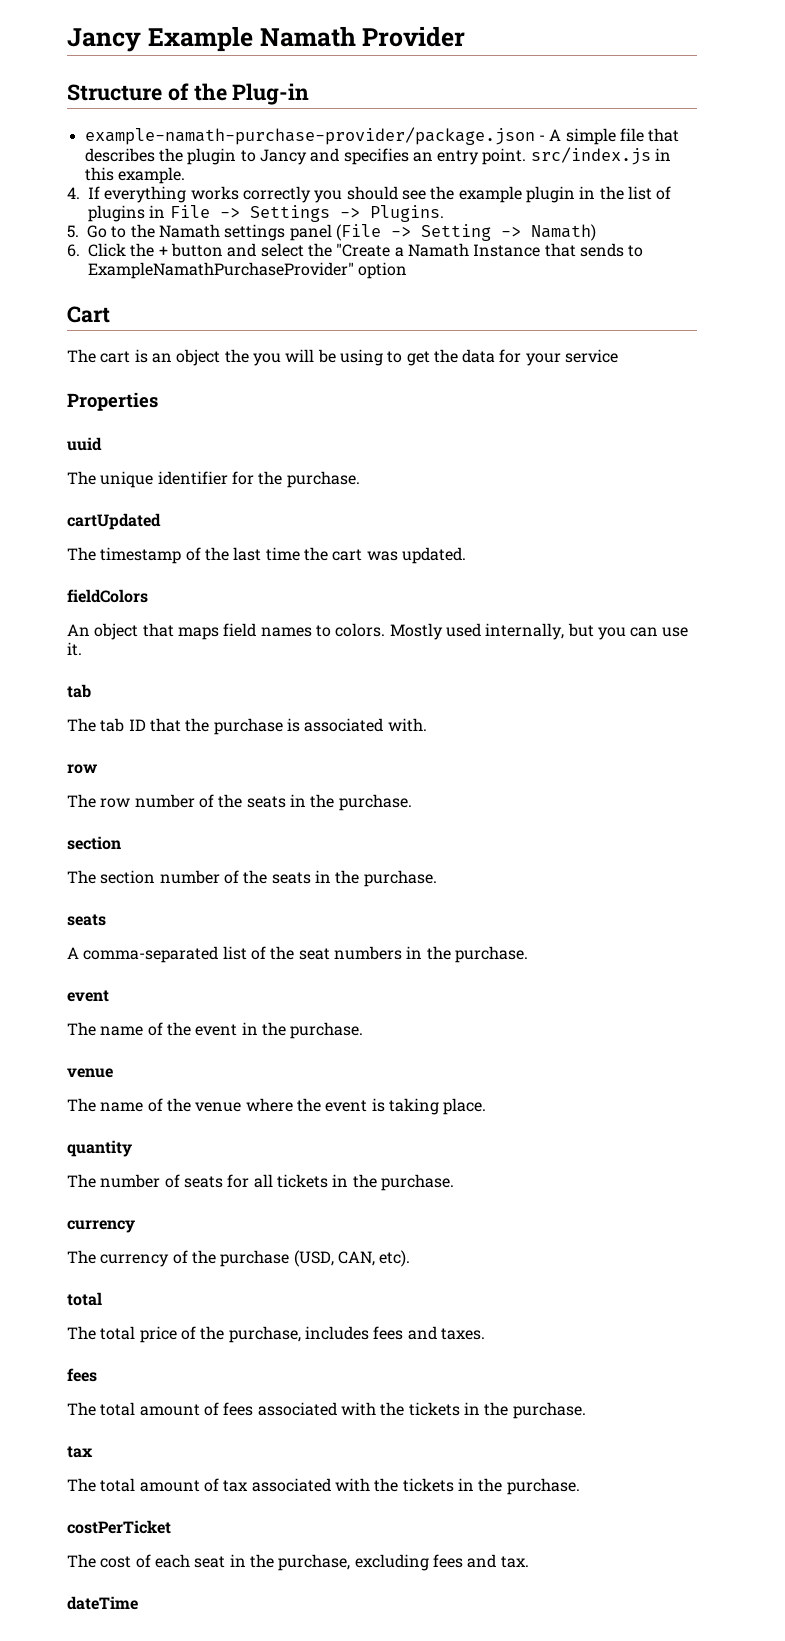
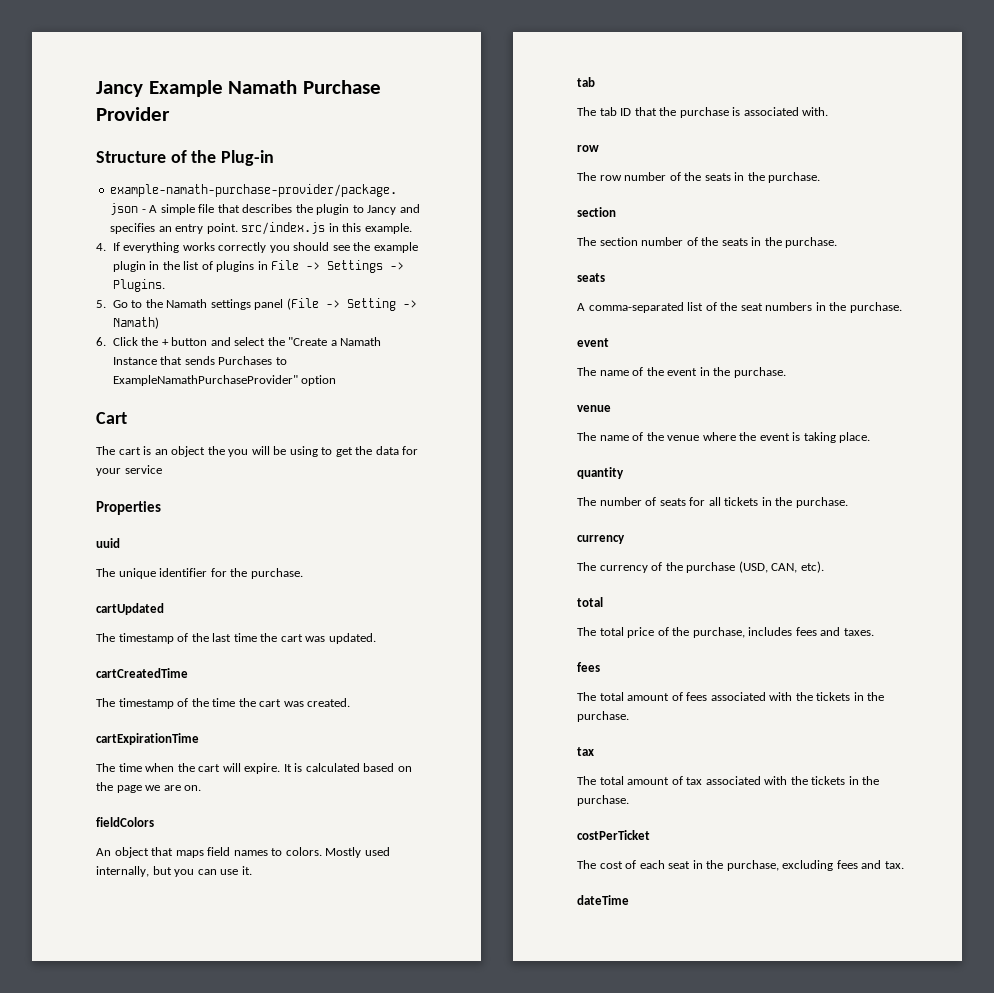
- Jancy Example Namath Provider
+ Jancy Example Namath Purchase Provider
- 6. Click the + button and select the "Create a Namath Instance that sends to ExampleNamathPurchaseProvider" option
+ 6. Click the + button and select the "Create a Namath Instance that sends Purchases to ExampleNamathPurchaseProvider" option
+ cartCreatedTime
+ The timestamp of the time the cart was created.
+ cartExpirationTime
+ The time when the cart will expire. It is calculated based on the page we are on.

